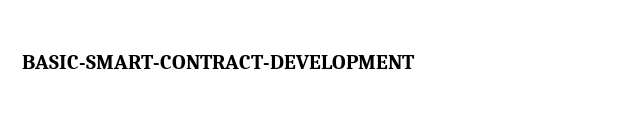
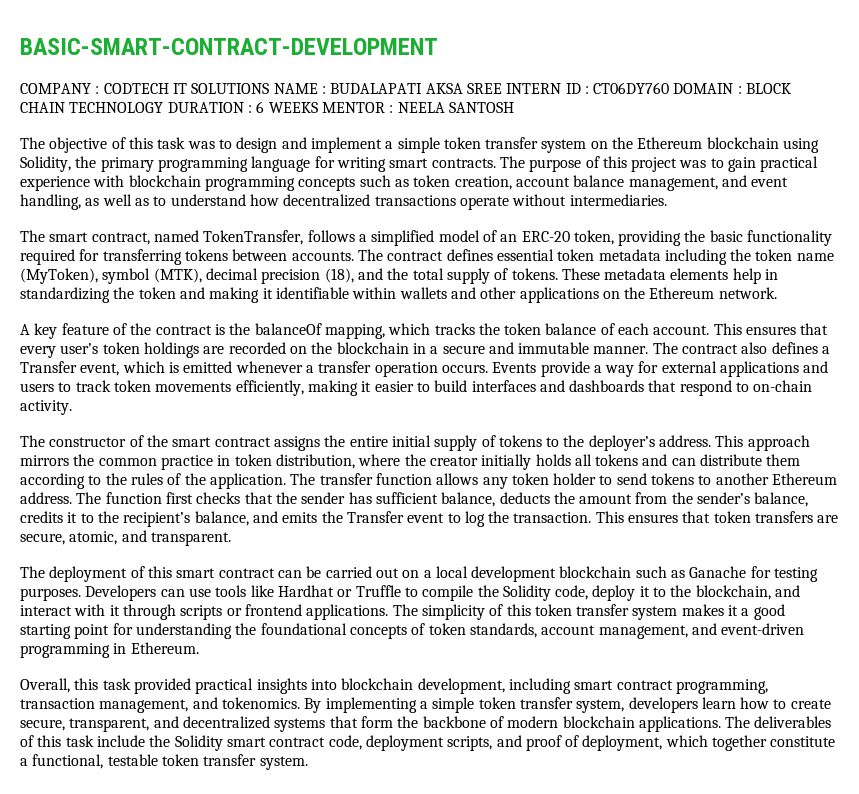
+ COMPANY : CODTECH IT SOLUTIONS NAME : BUDALAPATI AKSA SREE INTERN ID : CT06DY760 DOMAIN : BLOCK CHAIN TECHNOLOGY DURATION : 6 WEEKS MENTOR : NEELA SANTOSH
+ The objective of this task was to design and implement a simple token transfer system on the Ethereum blockchain using Solidity, the primary programming language for writing smart contracts. The purpose of this project was to gain practical experience with blockchain programming concepts such as token creation, account balance management, and event handling, as well as to understand how decentralized transactions operate without intermediaries.
+ The smart contract, named TokenTransfer, follows a simplified model of an ERC-20 token, providing the basic functionality required for transferring tokens between accounts. The contract defines essential token metadata including the token name (MyToken), symbol (MTK), decimal precision (18), and the total supply of tokens. These metadata elements help in standardizing the token and making it identifiable within wallets and other applications on the Ethereum network.
+ A key feature of the contract is the balanceOf mapping, which tracks the token balance of each account. This ensures that every user’s token holdings are recorded on the blockchain in a secure and immutable manner. The contract also defines a Transfer event, which is emitted whenever a transfer operation occurs. Events provide a way for external applications and users to track token movements efficiently, making it easier to build interfaces and dashboards that respond to on-chain activity.
+ The constructor of the smart contract assigns the entire initial supply of tokens to the deployer’s address. This approach mirrors the common practice in token distribution, where the creator initially holds all tokens and can distribute them according to the rules of the application. The transfer function allows any token holder to send tokens to another Ethereum address. The function first checks that the sender has sufficient balance, deducts the amount from the sender’s balance, credits it to the recipient’s balance, and emits the Transfer event to log the transaction. This ensures that token transfers are secure, atomic, and transparent.
+ The deployment of this smart contract can be carried out on a local development blockchain such as Ganache for testing purposes. Developers can use tools like Hardhat or Truffle to compile the Solidity code, deploy it to the blockchain, and interact with it through scripts or frontend applications. The simplicity of this token transfer system makes it a good starting point for understanding the foundational concepts of token standards, account management, and event-driven programming in Ethereum.
+ Overall, this task provided practical insights into blockchain development, including smart contract programming, transaction management, and tokenomics. By implementing a simple token transfer system, developers learn how to create secure, transparent, and decentralized systems that form the backbone of modern blockchain applications. The deliverables of this task include the Solidity smart contract code, deployment scripts, and proof of deployment, which together constitute a functional, testable token transfer system.

